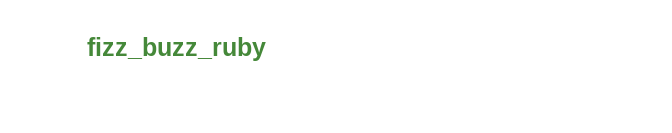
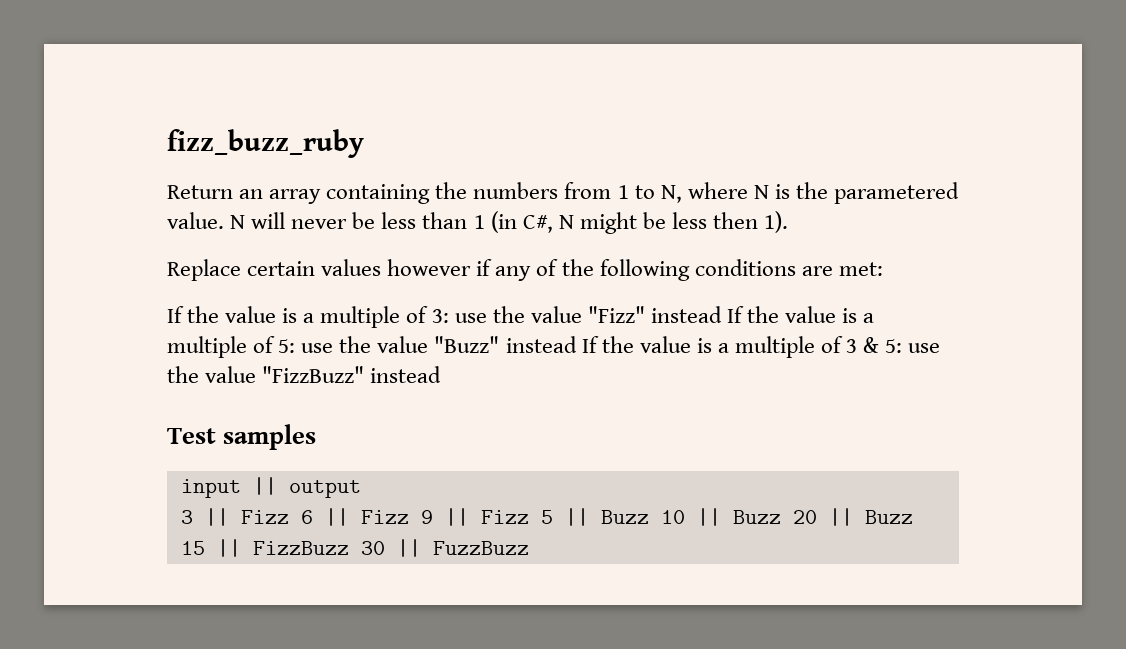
+ Return an array containing the numbers from 1 to N, where N is the parametered value. N will never be less than 1 (in C#, N might be less then 1).
+ Replace certain values however if any of the following conditions are met:
+ If the value is a multiple of 3: use the value "Fizz" instead If the value is a multiple of 5: use the value "Buzz" instead If the value is a multiple of 3 & 5: use the value "FizzBuzz" instead
+ Test samples
+ input || output
+ 3 || Fizz 6 || Fizz 9 || Fizz 5 || Buzz 10 || Buzz 20 || Buzz 15 || FizzBuzz 30 || FuzzBuzz

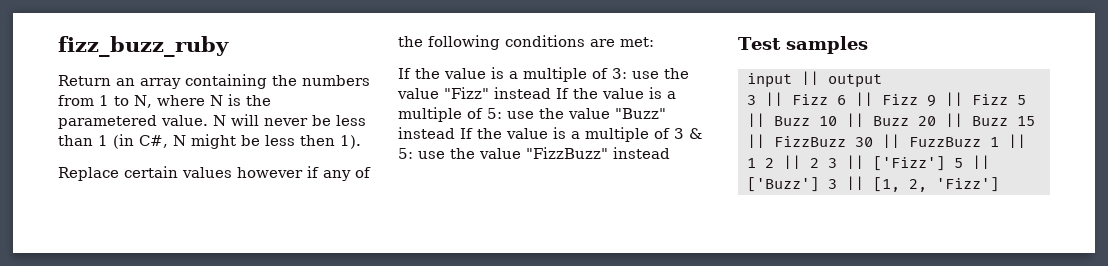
- 3 || Fizz 6 || Fizz 9 || Fizz 5 || Buzz 10 || Buzz 20 || Buzz 15 || FizzBuzz 30 || FuzzBuzz
+ 3 || Fizz 6 || Fizz 9 || Fizz 5 || Buzz 10 || Buzz 20 || Buzz 15 || FizzBuzz 30 || FuzzBuzz 1 || 1 2 || 2 3 || ['Fizz'] 5 || ['Buzz'] 3 || [1, 2, 'Fizz']

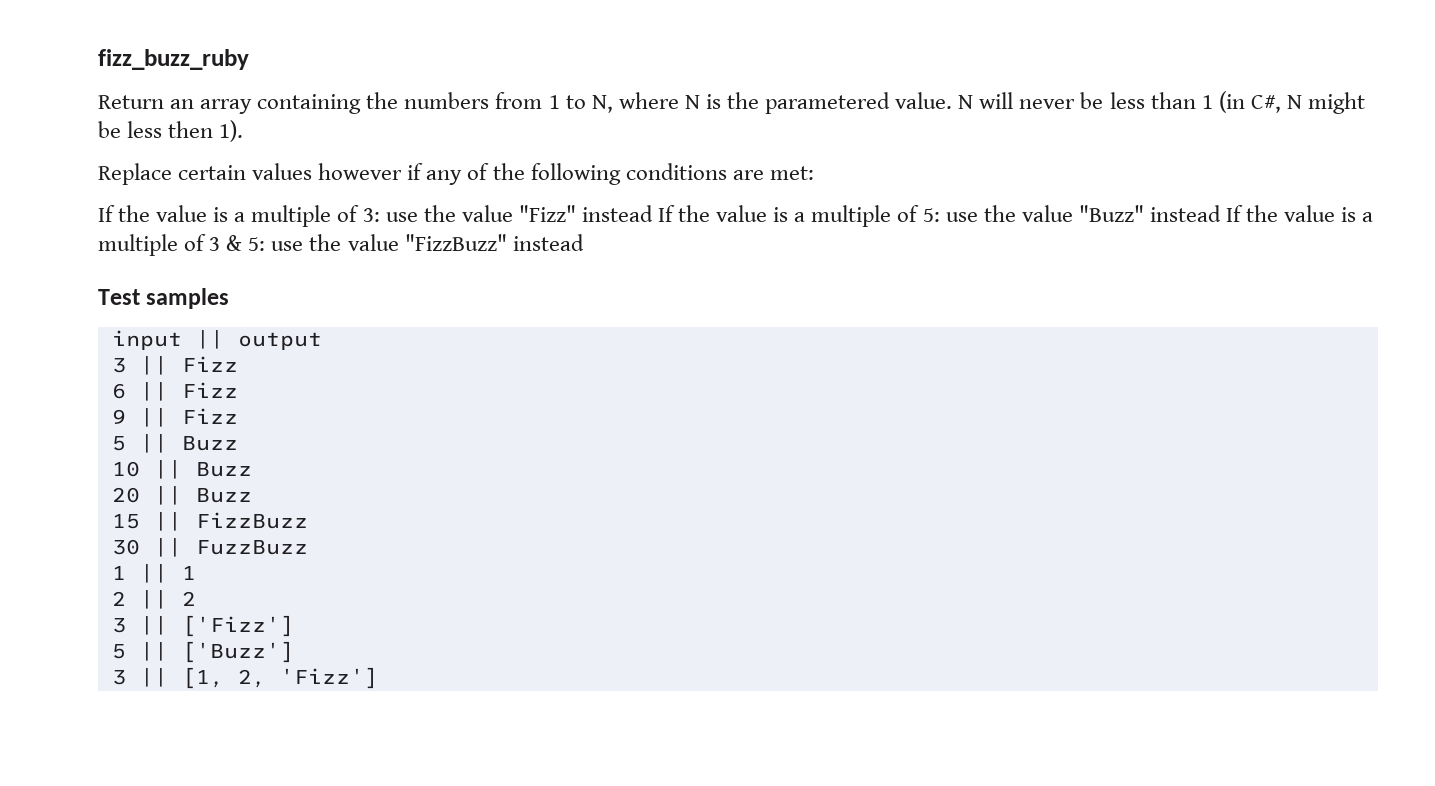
- 3 || Fizz 6 || Fizz 9 || Fizz 5 || Buzz 10 || Buzz 20 || Buzz 15 || FizzBuzz 30 || FuzzBuzz 1 || 1 2 || 2 3 || ['Fizz'] 5 || ['Buzz'] 3 || [1, 2, 'Fizz']
+ 3 || Fizz
+ 6 || Fizz
+ 9 || Fizz
+ 5 || Buzz
+ 10 || Buzz
+ 20 || Buzz
+ 15 || FizzBuzz
+ 30 || FuzzBuzz
+ 1 || 1
+ 2 || 2
+ 3 || ['Fizz']
+ 5 || ['Buzz']
+ 3 || [1, 2, 'Fizz']

